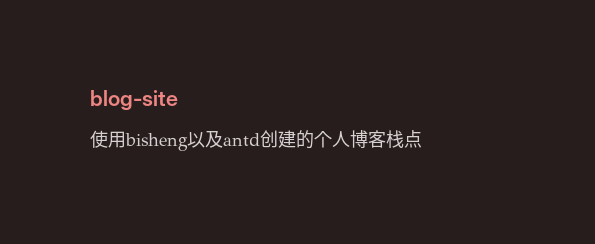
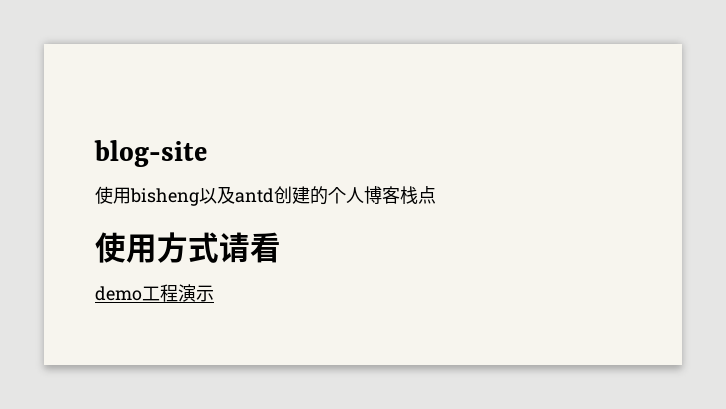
+ 使用方式请看
+ demo工程演示

